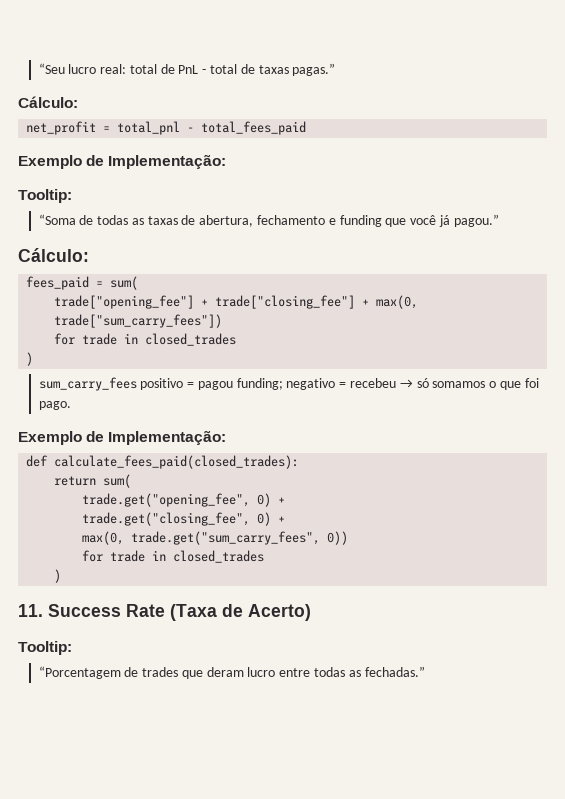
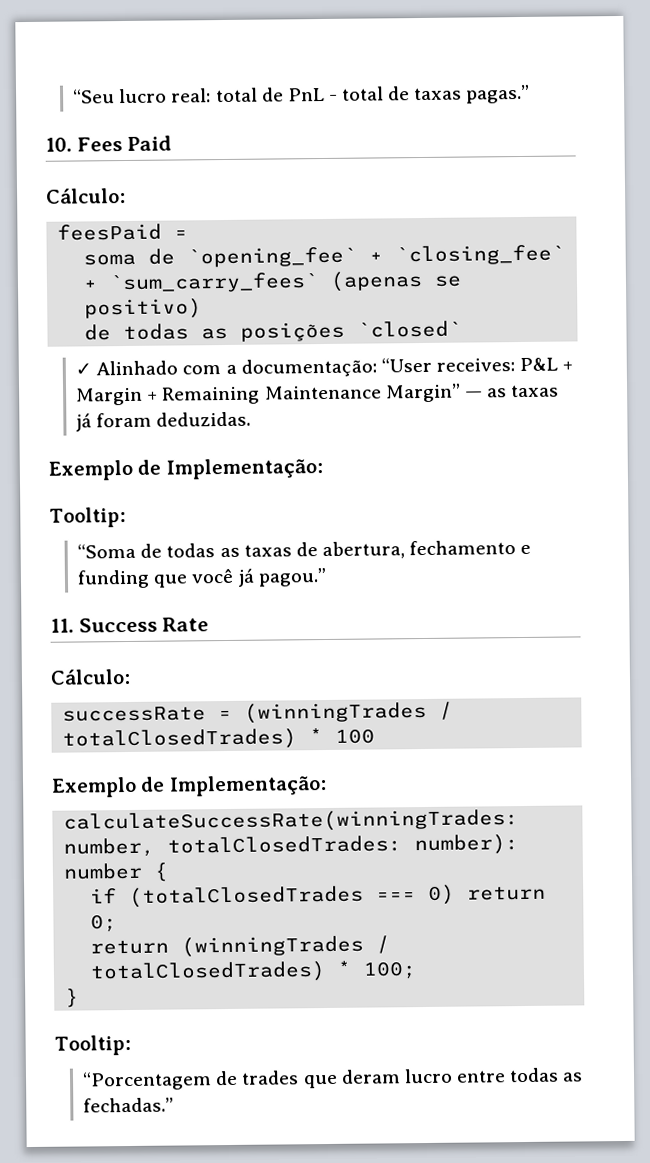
  “Seu lucro real: total de PnL - total de taxas pagas.”
+ 10. Fees Paid
  Cálculo:
- net_profit = total_pnl - total_fees_paid
+ feesPaid =
+ soma de `opening_fee` + `closing_fee` + `sum_carry_fees` (apenas se positivo)
+ de todas as posições `closed`
+ ✓ Alinhado com a documentação: “User receives: P&L + Margin + Remaining Maintenance Margin” — as taxas já foram deduzidas.
  “Soma de todas as taxas de abertura, fechamento e funding que você já pagou.”
+ 11. Success Rate
  Cálculo:
- fees_paid = sum(
- trade["opening_fee"] + trade["closing_fee"] + max(0, trade["sum_carry_fees"])
- for trade in closed_trades
- )
- sum_carry_fees positivo = pagou funding; negativo = recebeu → só somamos o que foi pago.
+ successRate = (winningTrades / totalClosedTrades) * 100
  Exemplo de Implementação:
- def calculate_fees_paid(closed_trades):
- return sum(
- trade.get("opening_fee", 0) +
- trade.get("closing_fee", 0) +
- max(0, trade.get("sum_carry_fees", 0))
- for trade in closed_trades
- )
- 11. Success Rate (Taxa de Acerto)
+ calculateSuccessRate(winningTrades: number, totalClosedTrades: number): number {
+ if (totalClosedTrades === 0) return 0;
+ return (winningTrades / totalClosedTrades) * 100;
+ }

